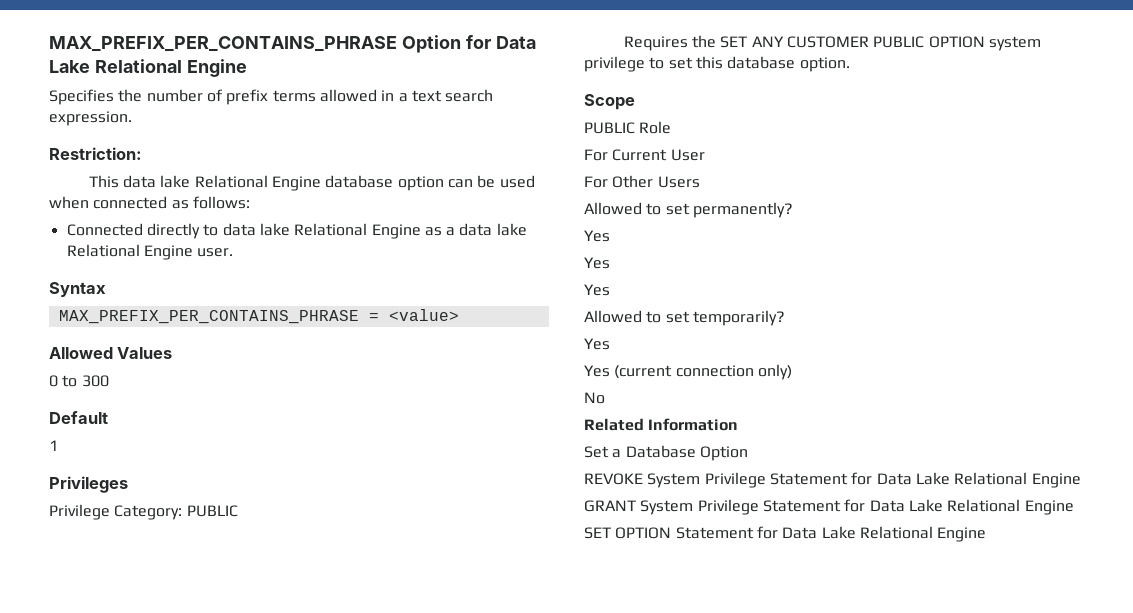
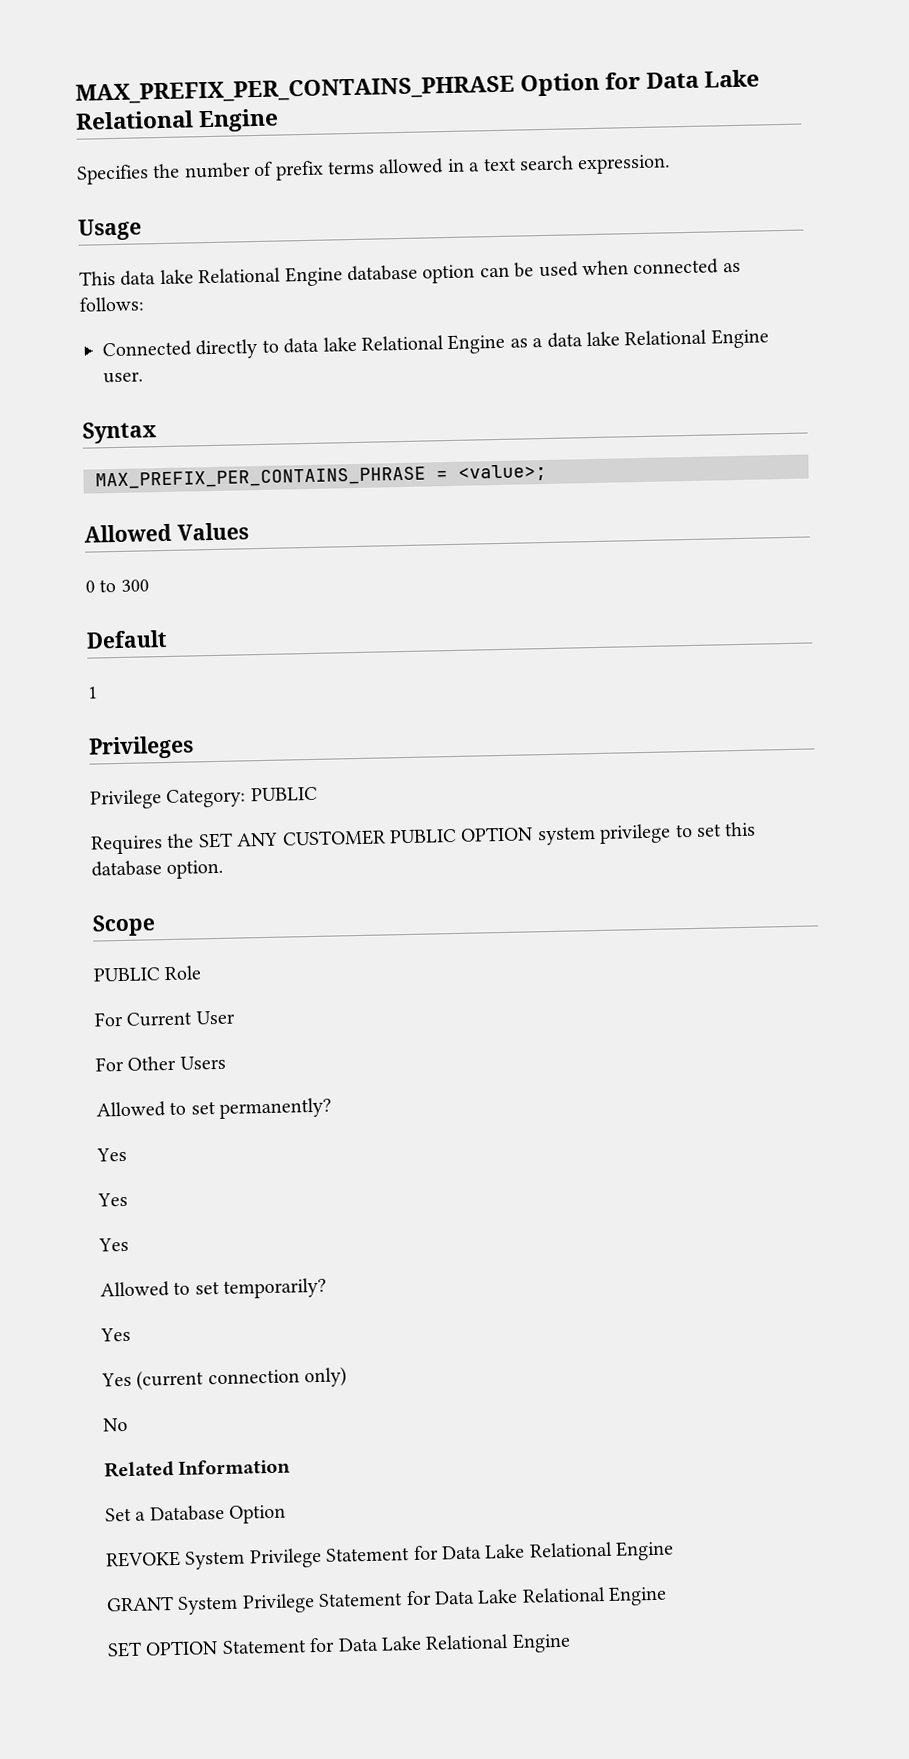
- Restriction:
+ Usage
- MAX_PREFIX_PER_CONTAINS_PHRASE = <value>
+ MAX_PREFIX_PER_CONTAINS_PHRASE = <value>;

